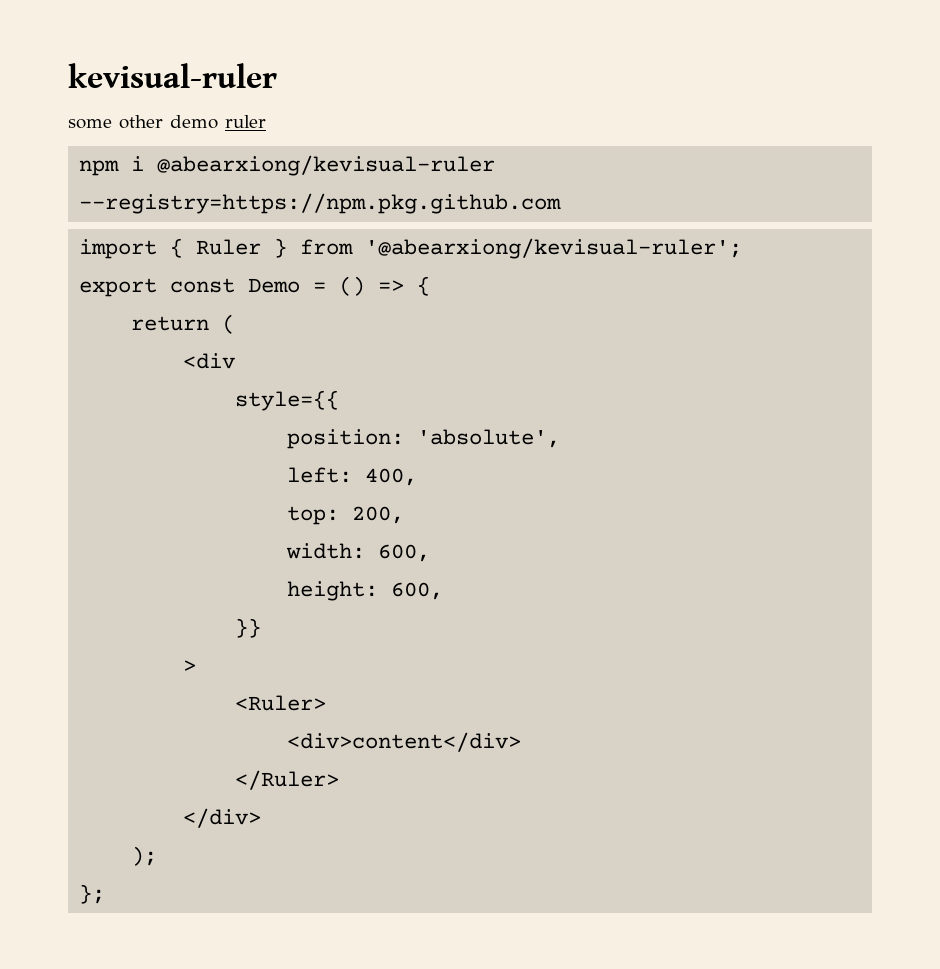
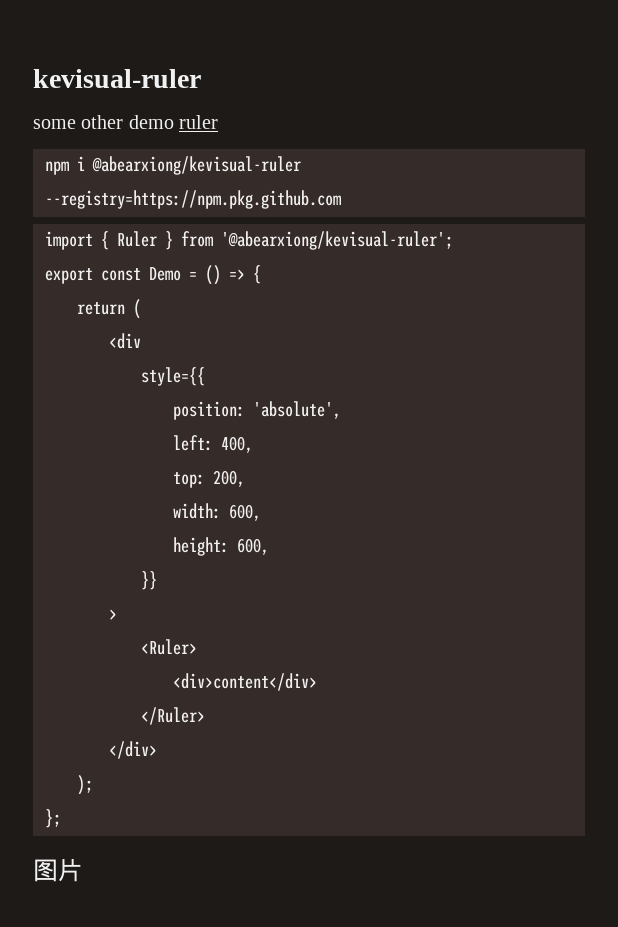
+ 图片

